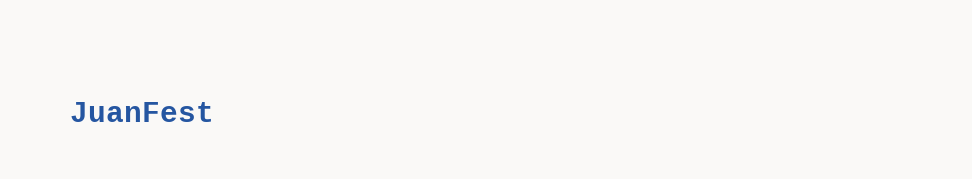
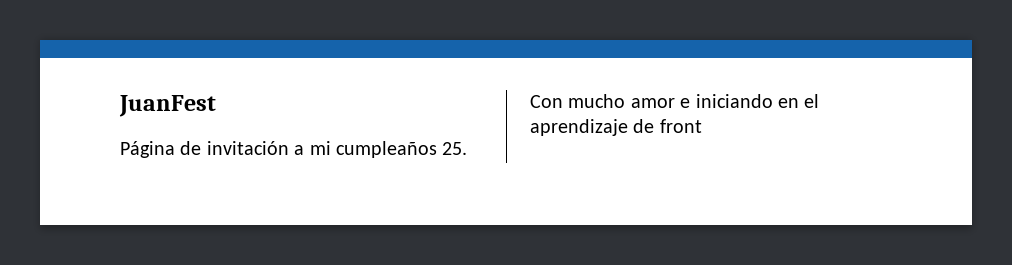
+ Página de invitación a mi cumpleaños 25. Con mucho amor e iniciando en el aprendizaje de front

